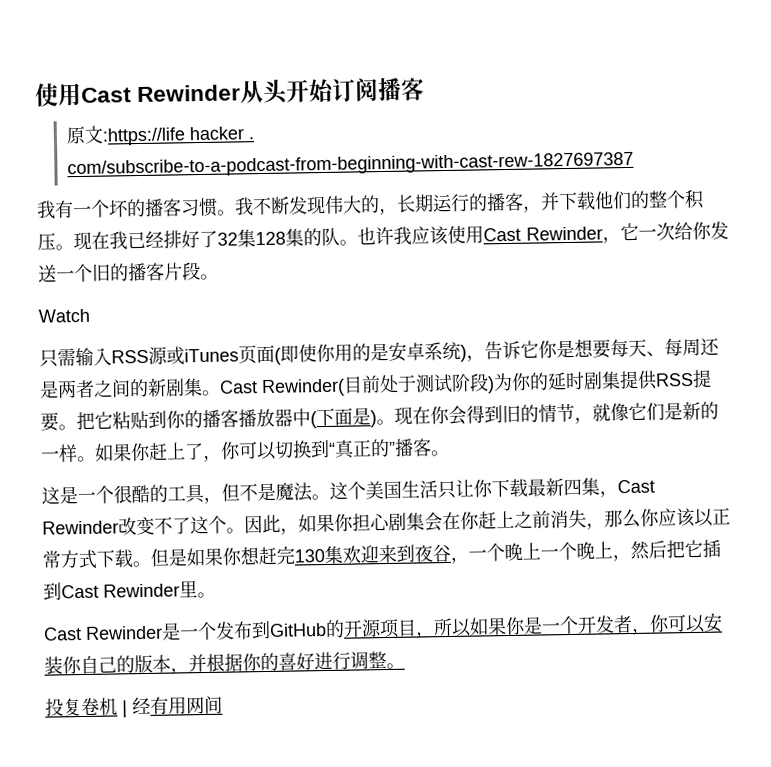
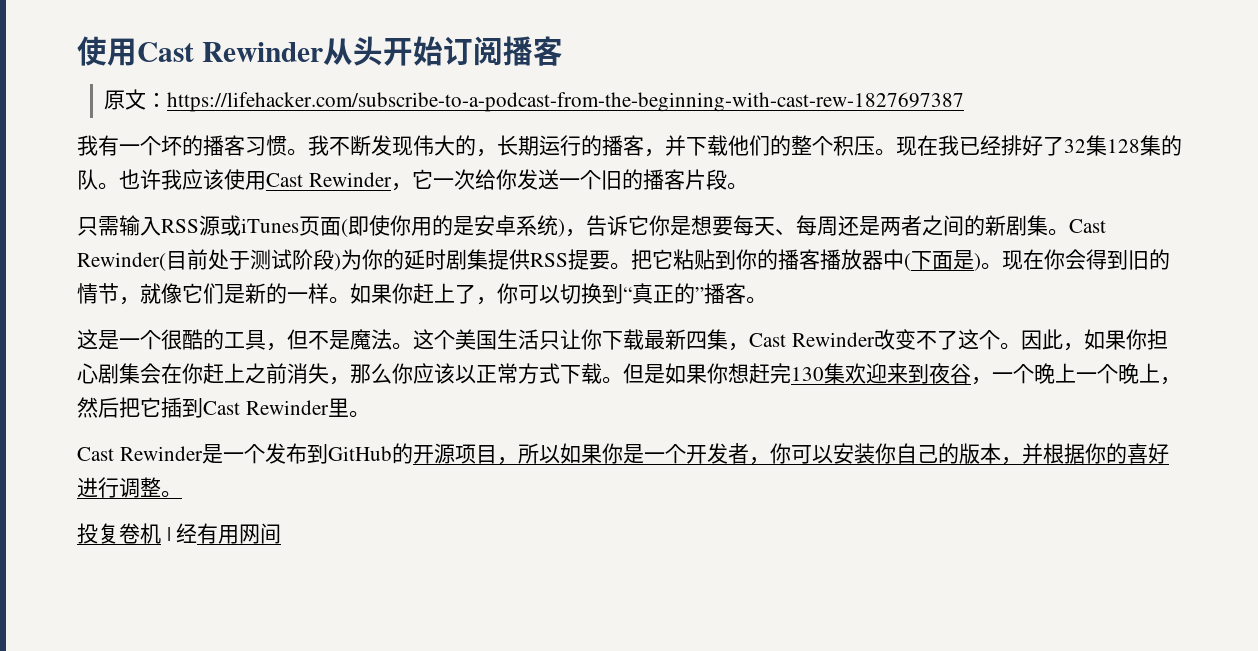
- 原文:https://life hacker . com/subscribe-to-a-podcast-from-beginning-with-cast-rew-1827697387
+ 原文：https://lifehacker.com/subscribe-to-a-podcast-from-the-beginning-with-cast-rew-1827697387
- Watch

